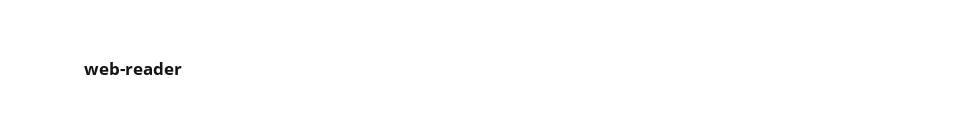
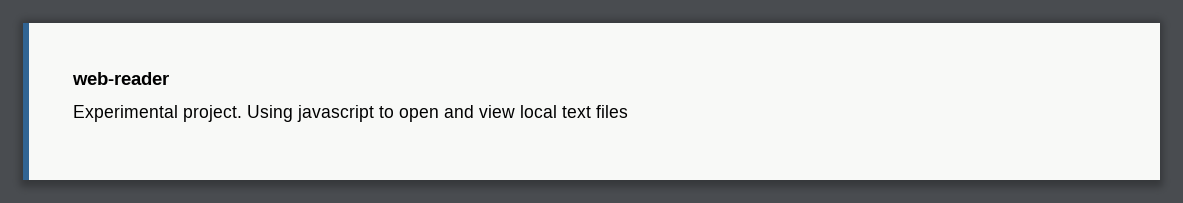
+ Experimental project. Using javascript to open and view local text files

